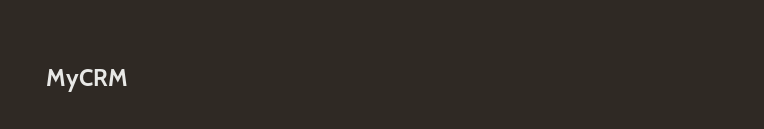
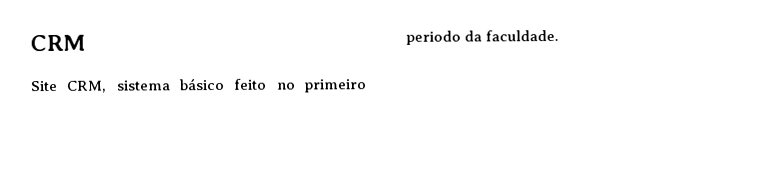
- MyCRM
+ CRM
+ Site CRM, sistema básico feito no primeiro periodo da faculdade.

